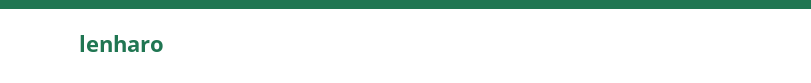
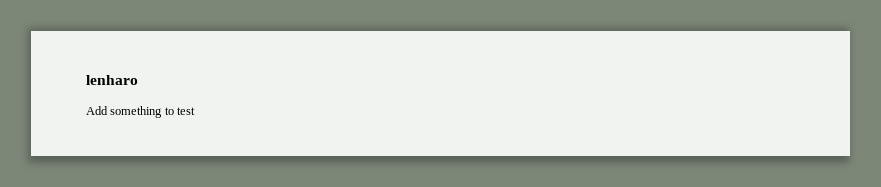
+ Add something to test

